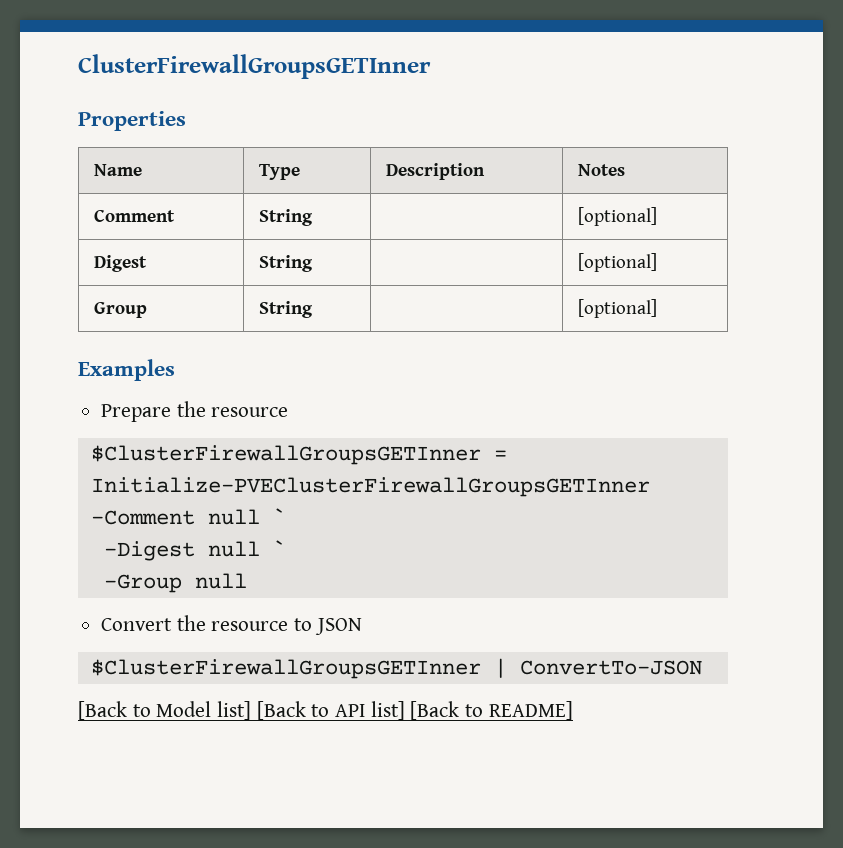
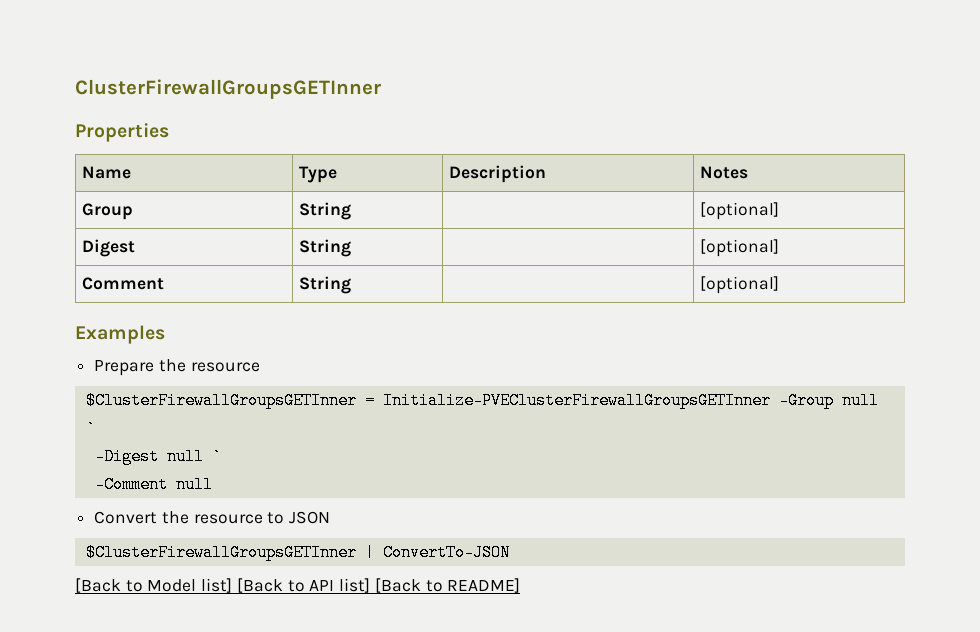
- Comment | String | | [optional]
+ Group | String | | [optional]
- Group | String | | [optional]
+ Comment | String | | [optional]
- $ClusterFirewallGroupsGETInner = Initialize-PVEClusterFirewallGroupsGETInner -Comment null `
+ $ClusterFirewallGroupsGETInner = Initialize-PVEClusterFirewallGroupsGETInner -Group null `
- -Group null
+ -Comment null

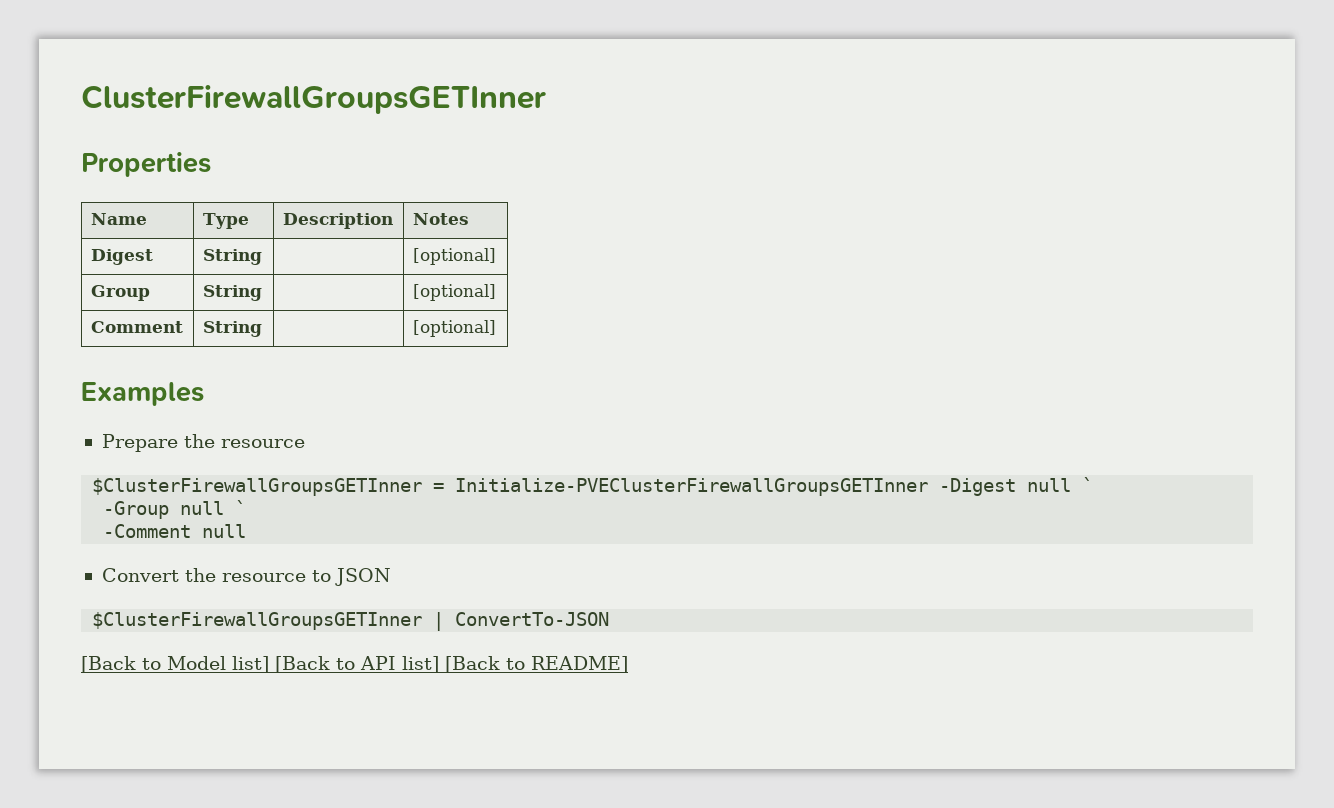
+ Digest | String | | [optional]
  Group | String | | [optional]
- Digest | String | | [optional]
- $ClusterFirewallGroupsGETInner = Initialize-PVEClusterFirewallGroupsGETInner -Group null `
- -Digest null `
+ $ClusterFirewallGroupsGETInner = Initialize-PVEClusterFirewallGroupsGETInner -Digest null `
+ -Group null `

